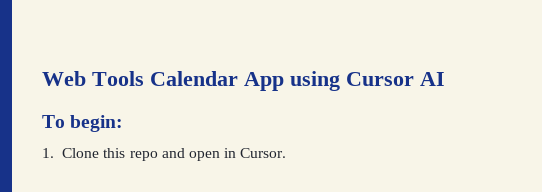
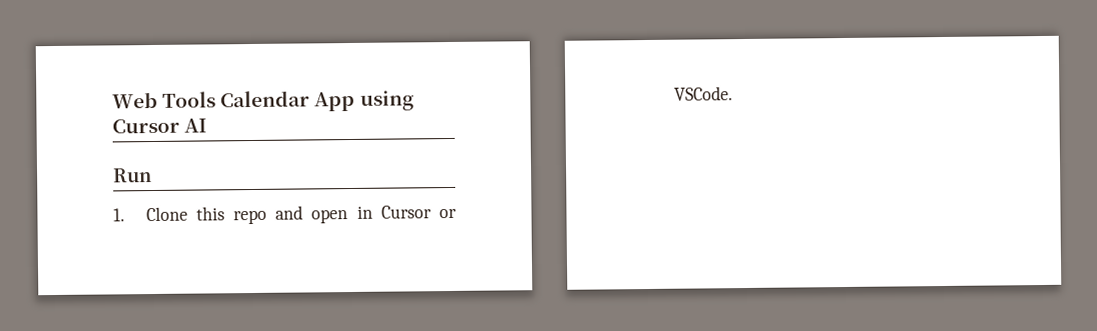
- To begin:
+ Run
- 1. Clone this repo and open in Cursor.
+ 1. Clone this repo and open in Cursor or VSCode.

